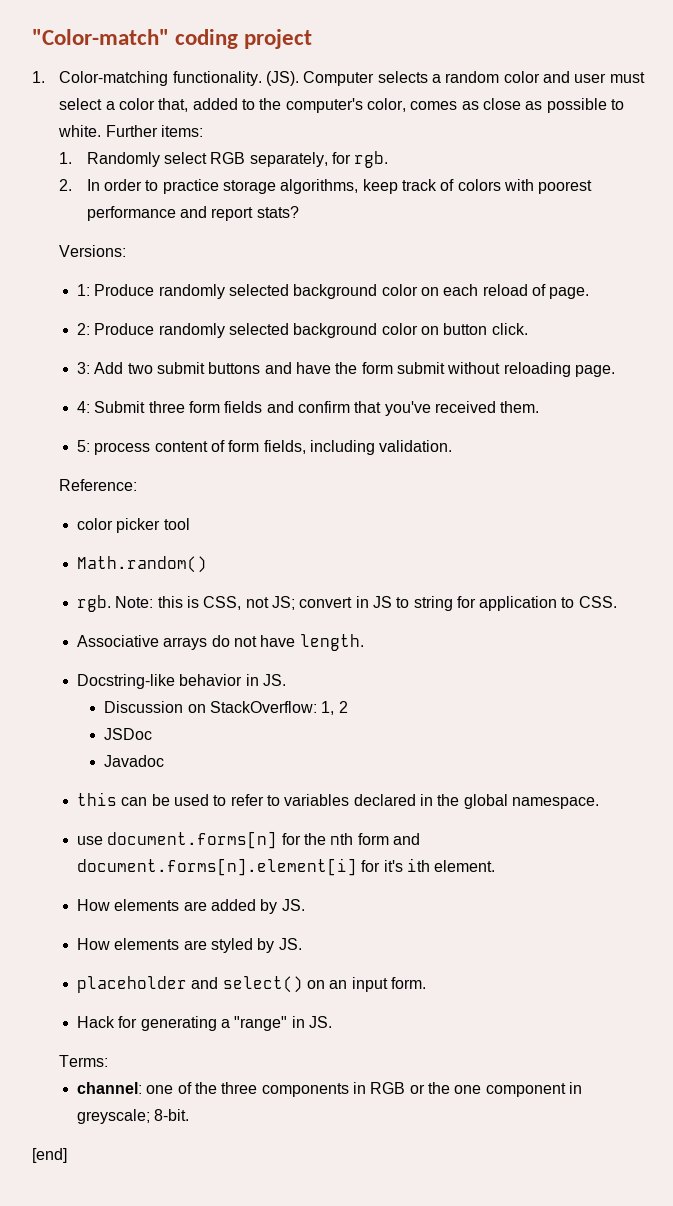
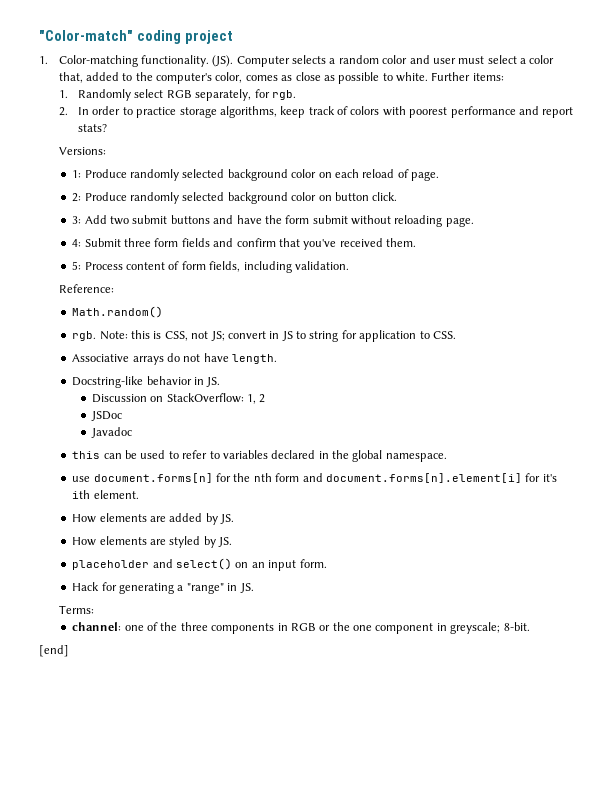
- 5: process content of form fields, including validation.
+ 5: Process content of form fields, including validation.
- color picker tool

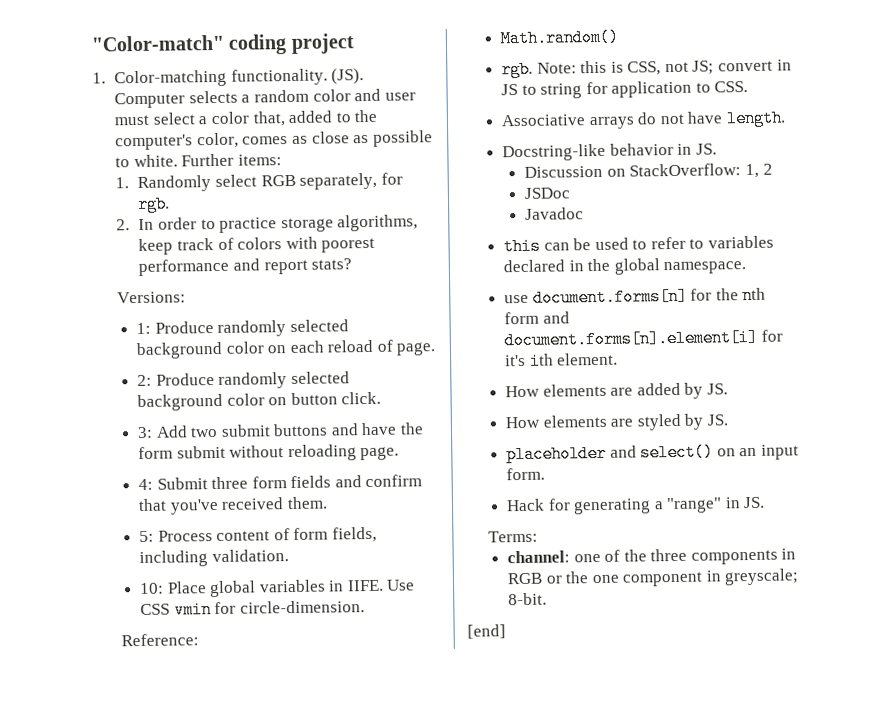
+ 10: Place global variables in IIFE. Use CSS vmin for circle-dimension.

